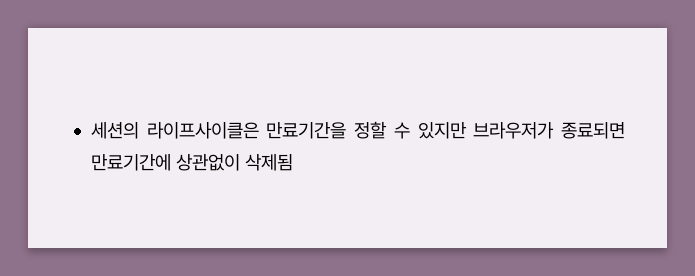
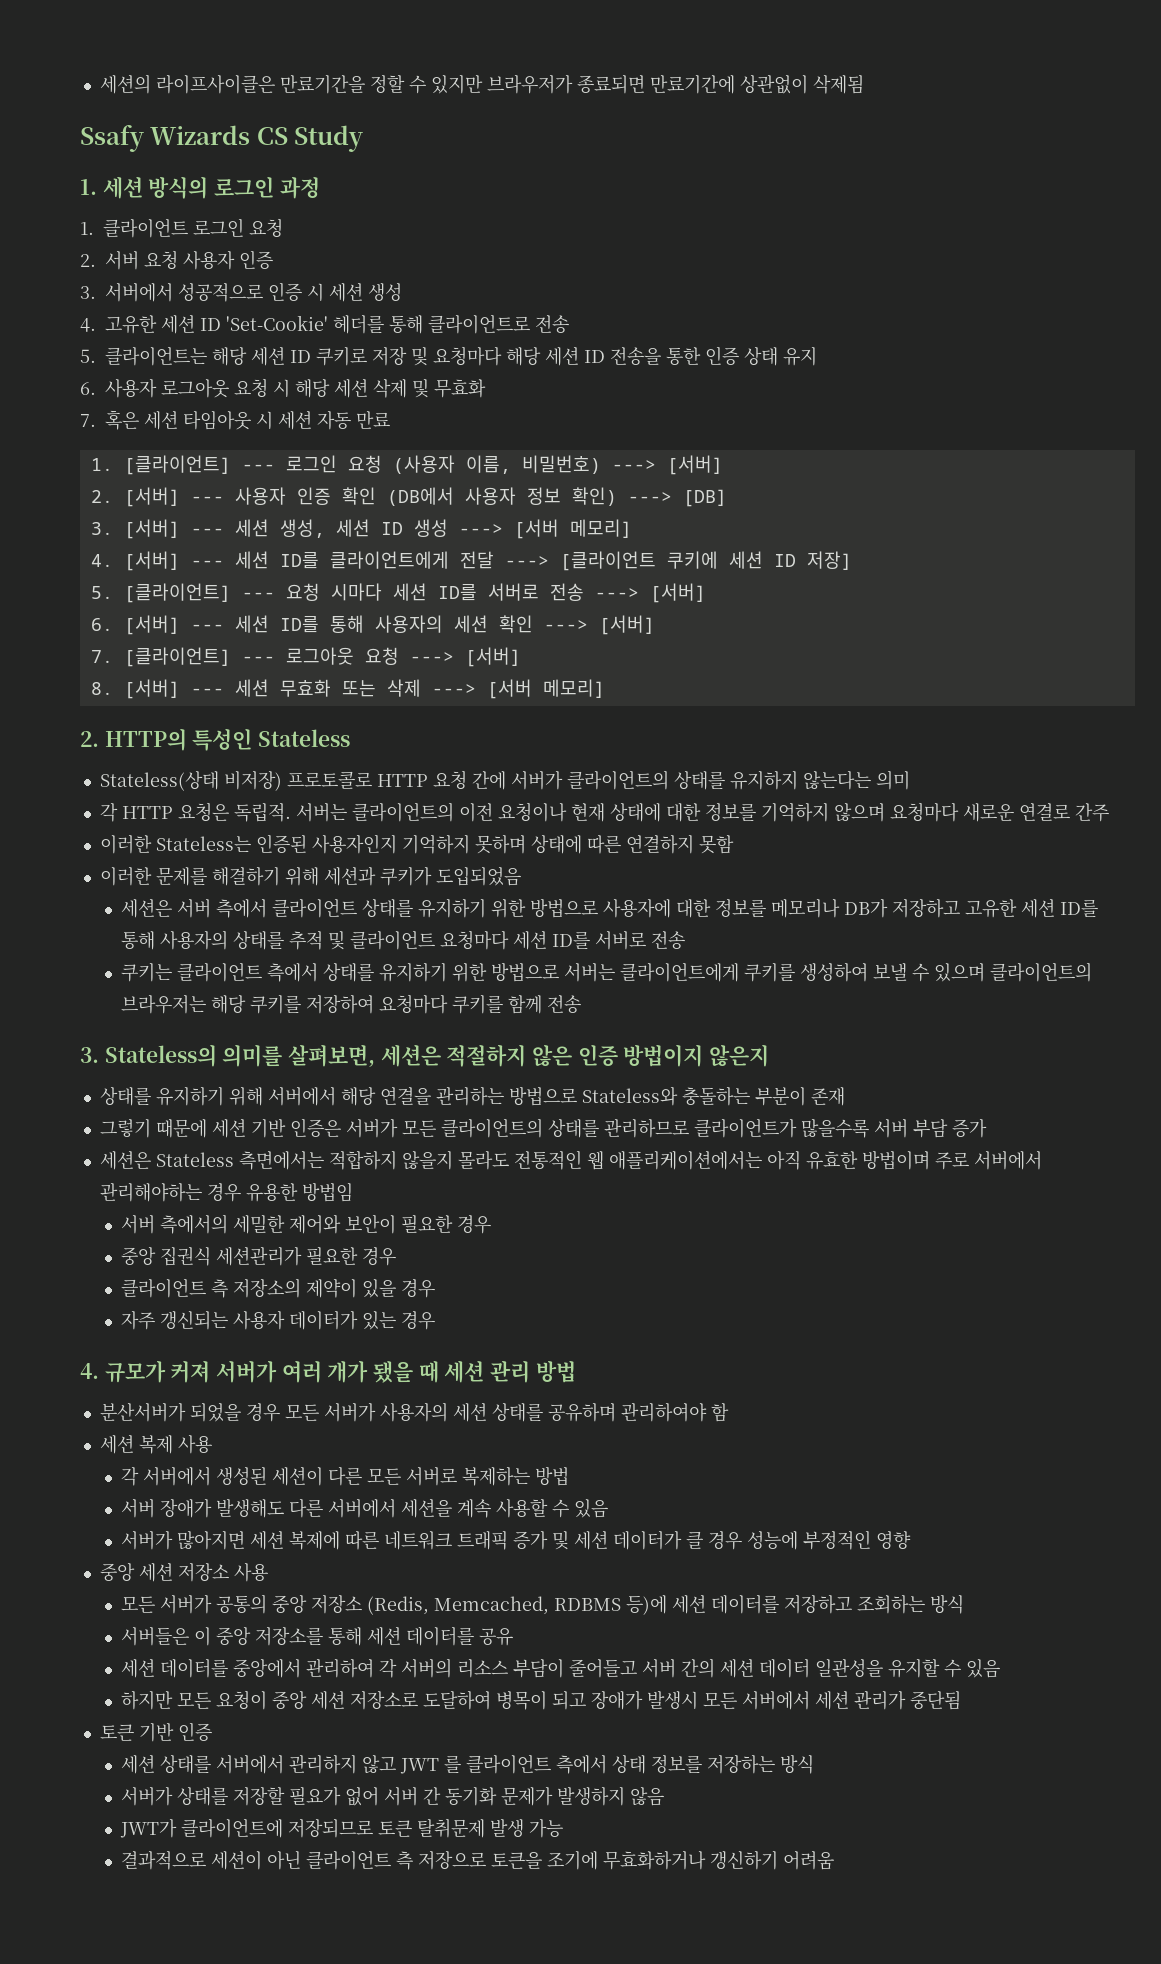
+ Ssafy Wizards CS Study
+ 1. 세션 방식의 로그인 과정
+ 1. 클라이언트 로그인 요청
+ 2. 서버 요청 사용자 인증
+ 3. 서버에서 성공적으로 인증 시 세션 생성
+ 4. 고유한 세션 ID 'Set-Cookie' 헤더를 통해 클라이언트로 전송
+ 5. 클라이언트는 해당 세션 ID 쿠키로 저장 및 요청마다 해당 세션 ID 전송을 통한 인증 상태 유지
+ 6. 사용자 로그아웃 요청 시 해당 세션 삭제 및 무효화
+ 7. 혹은 세션 타임아웃 시 세션 자동 만료
+ 1. [클라이언트] --- 로그인 요청 (사용자 이름, 비밀번호) ---> [서버]
+ 2. [서버] --- 사용자 인증 확인 (DB에서 사용자 정보 확인) ---> [DB]
+ 3. [서버] --- 세션 생성, 세션 ID 생성 ---> [서버 메모리]
+ 4. [서버] --- 세션 ID를 클라이언트에게 전달 ---> [클라이언트 쿠키에 세션 ID 저장]
+ 5. [클라이언트] --- 요청 시마다 세션 ID를 서버로 전송 ---> [서버]
+ 6. [서버] --- 세션 ID를 통해 사용자의 세션 확인 ---> [서버]
+ 7. [클라이언트] --- 로그아웃 요청 ---> [서버]
+ 8. [서버] --- 세션 무효화 또는 삭제 ---> [서버 메모리]
+ 2. HTTP의 특성인 Stateless
+ Stateless(상태 비저장) 프로토콜로 HTTP 요청 간에 서버가 클라이언트의 상태를 유지하지 않는다는 의미
+ 각 HTTP 요청은 독립적. 서버는 클라이언트의 이전 요청이나 현재 상태에 대한 정보를 기억하지 않으며 요청마다 새로운 연결로 간주
+ 이러한 Stateless는 인증된 사용자인지 기억하지 못하며 상태에 따른 연결하지 못함
+ 이러한 문제를 해결하기 위해 세션과 쿠키가 도입되었음
+ 세션은 서버 측에서 클라이언트 상태를 유지하기 위한 방법으로 사용자에 대한 정보를 메모리나 DB가 저장하고 고유한 세션 ID를 통해 사용자의 상태를 추적 및 클라이언트 요청마다 세션 ID를 서버로 전송
+ 쿠키는 클라이언트 측에서 상태를 유지하기 위한 방법으로 서버는 클라이언트에게 쿠키를 생성하여 보낼 수 있으며 클라이언트의 브라우저는 해당 쿠키를 저장하여 요청마다 쿠키를 함께 전송
+ 3. Stateless의 의미를 살펴보면, 세션은 적절하지 않은 인증 방법이지 않은지
+ 상태를 유지하기 위해 서버에서 해당 연결을 관리하는 방법으로 Stateless와 충돌하는 부분이 존재
+ 그렇기 때문에 세션 기반 인증은 서버가 모든 클라이언트의 상태를 관리하므로 클라이언트가 많을수록 서버 부담 증가
+ 세션은 Stateless 측면에서는 적합하지 않을지 몰라도 전통적인 웹 애플리케이션에서는 아직 유효한 방법이며 주로 서버에서 관리해야하는 경우 유용한 방법임
+ 서버 측에서의 세밀한 제어와 보안이 필요한 경우
+ 중앙 집권식 세션관리가 필요한 경우
+ 클라이언트 측 저장소의 제약이 있을 경우
+ 자주 갱신되는 사용자 데이터가 있는 경우
+ 4. 규모가 커져 서버가 여러 개가 됐을 때 세션 관리 방법
+ 분산서버가 되었을 경우 모든 서버가 사용자의 세션 상태를 공유하며 관리하여야 함
+ 세션 복제 사용
+ 각 서버에서 생성된 세션이 다른 모든 서버로 복제하는 방법
+ 서버 장애가 발생해도 다른 서버에서 세션을 계속 사용할 수 있음
+ 서버가 많아지면 세션 복제에 따른 네트워크 트래픽 증가 및 세션 데이터가 클 경우 성능에 부정적인 영향
+ 중앙 세션 저장소 사용
+ 모든 서버가 공통의 중앙 저장소 (Redis, Memcached, RDBMS 등)에 세션 데이터를 저장하고 조회하는 방식
+ 서버들은 이 중앙 저장소를 통해 세션 데이터를 공유
+ 세션 데이터를 중앙에서 관리하여 각 서버의 리소스 부담이 줄어들고 서버 간의 세션 데이터 일관성을 유지할 수 있음
+ 하지만 모든 요청이 중앙 세션 저장소로 도달하여 병목이 되고 장애가 발생시 모든 서버에서 세션 관리가 중단됨
+ 토큰 기반 인증
+ 세션 상태를 서버에서 관리하지 않고 JWT 를 클라이언트 측에서 상태 정보를 저장하는 방식
+ 서버가 상태를 저장할 필요가 없어 서버 간 동기화 문제가 발생하지 않음
+ JWT가 클라이언트에 저장되므로 토큰 탈취문제 발생 가능
+ 결과적으로 세션이 아닌 클라이언트 측 저장으로 토큰을 조기에 무효화하거나 갱신하기 어려움

